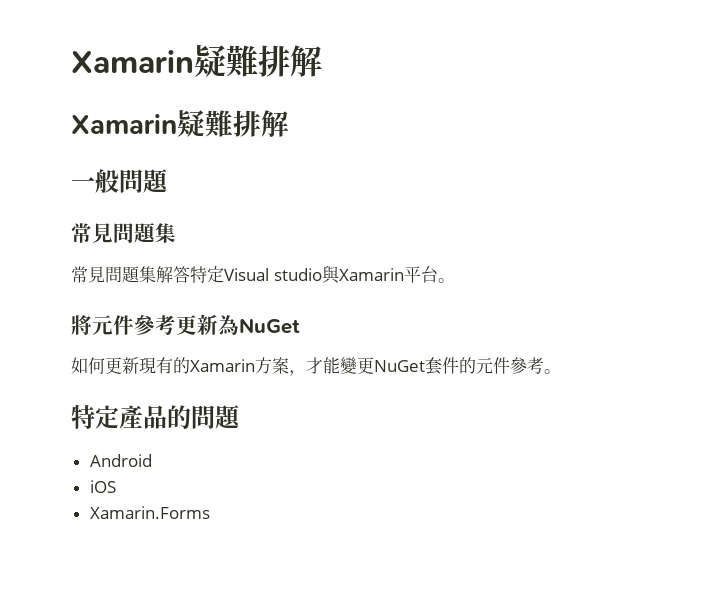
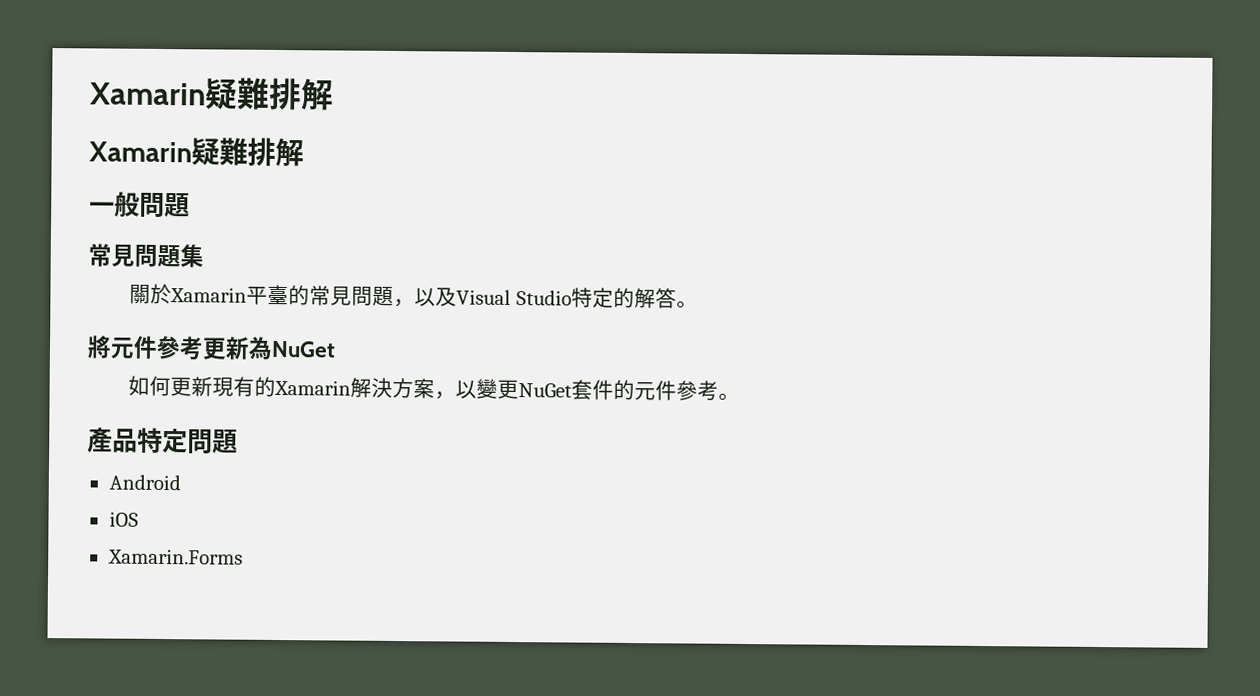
- 常見問題集解答特定Visual studio與Xamarin平台。
+ 關於Xamarin平臺的常見問題，以及Visual Studio特定的解答。
- 如何更新現有的Xamarin方案，才能變更NuGet套件的元件參考。
+ 如何更新現有的Xamarin解決方案，以變更NuGet套件的元件參考。
- 特定產品的問題
+ 產品特定問題

